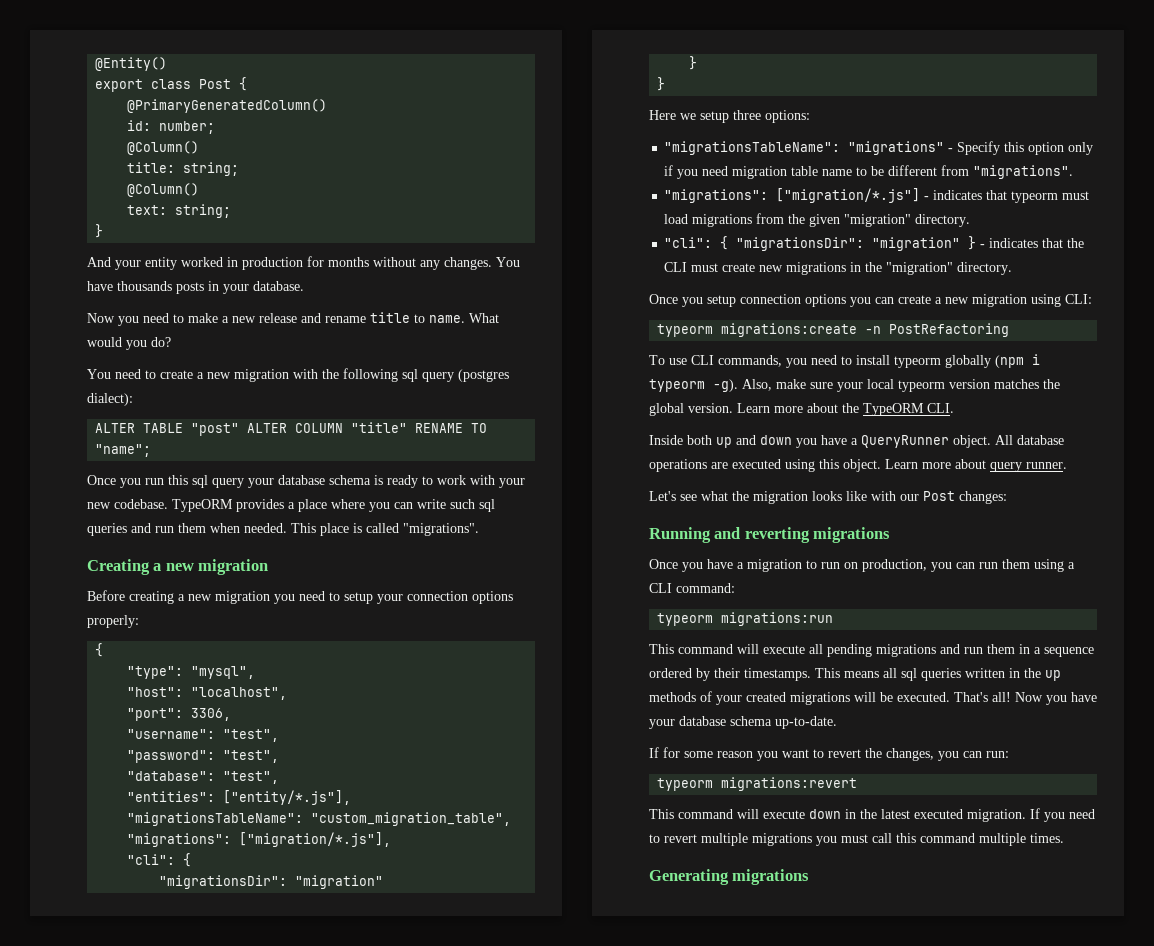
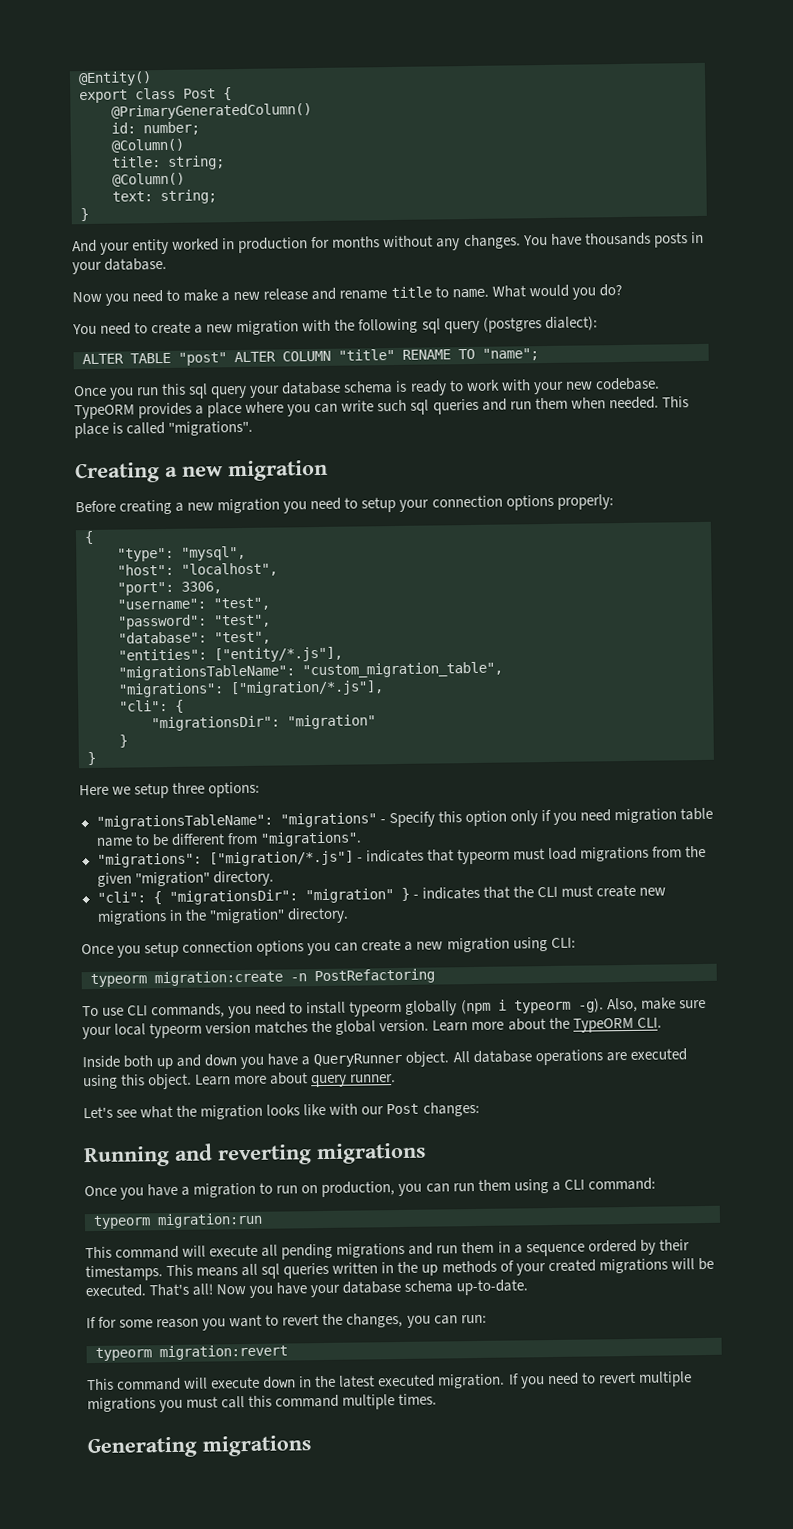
- typeorm migrations:create -n PostRefactoring
+ typeorm migration:create -n PostRefactoring
- typeorm migrations:run
+ typeorm migration:run
- typeorm migrations:revert
+ typeorm migration:revert

